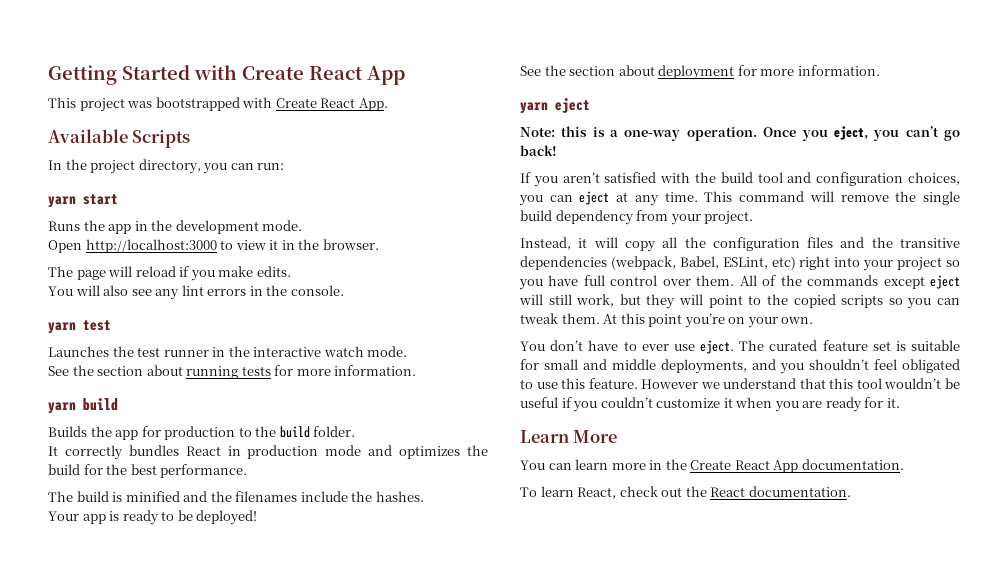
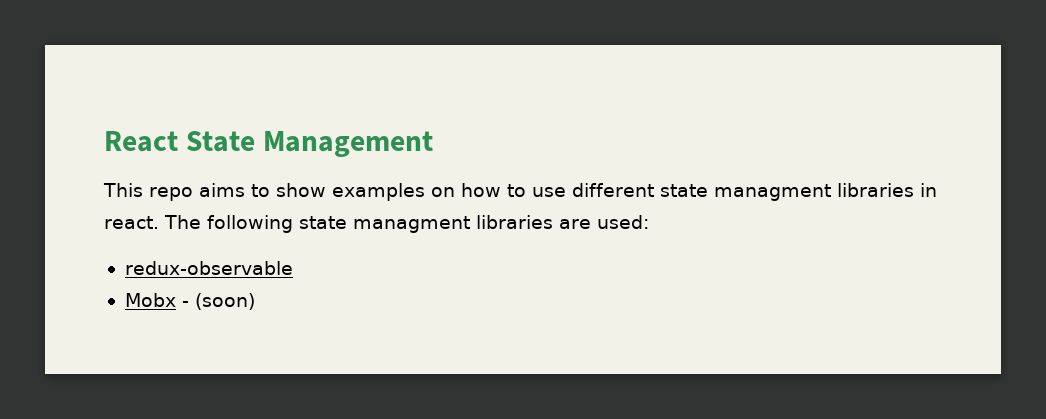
- Getting Started with Create React App
- This project was bootstrapped with Create React App.
- Available Scripts
- In the project directory, you can run:
- yarn start
- Runs the app in the development mode.
- Open http://localhost:3000 to view it in the browser.
- The page will reload if you make edits.
- You will also see any lint errors in the console.
- yarn test
- Launches the test runner in the interactive watch mode.
- See the section about running tests for more information.
- yarn build
- Builds the app for production to the build folder.
- It correctly bundles React in production mode and optimizes the build for the best performance.
- The build is minified and the filenames include the hashes.
- Your app is ready to be deployed!
- See the section about deployment for more information.
- yarn eject
- Note: this is a one-way operation. Once you eject, you can’t go back!
- If you aren’t satisfied with the build tool and configuration choices, you can eject at any time. This command will remove the single build dependency from your project.
- Instead, it will copy all the configuration files and the transitive dependencies (webpack, Babel, ESLint, etc) right into your project so you have full control over them. All of the commands except eject will still work, but they will point to the copied scripts so you can tweak them. At this point you’re on your own.
- You don’t have to ever use eject. The curated feature set is suitable for small and middle deployments, and you shouldn’t feel obligated to use this feature. However we understand that this tool wouldn’t be useful if you couldn’t customize it when you are ready for it.
- Learn More
- You can learn more in the Create React App documentation.
- To learn React, check out the React documentation.
+ React State Management
+ This repo aims to show examples on how to use different state managment libraries in react. The following state managment libraries are used:
+ redux-observable
+ Mobx - (soon)

